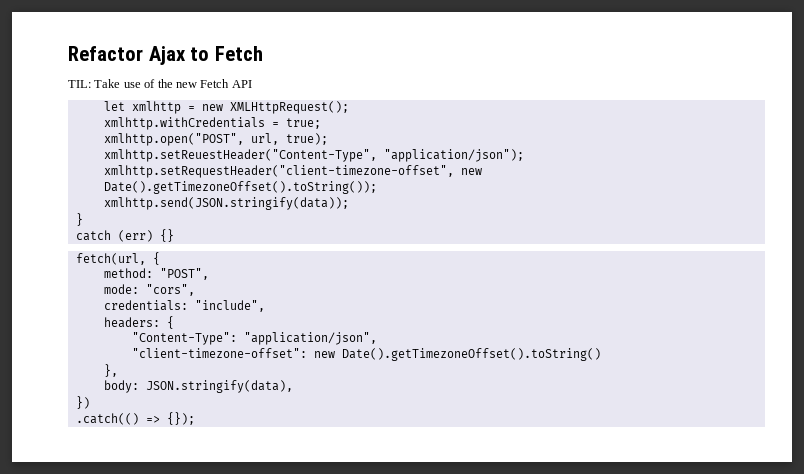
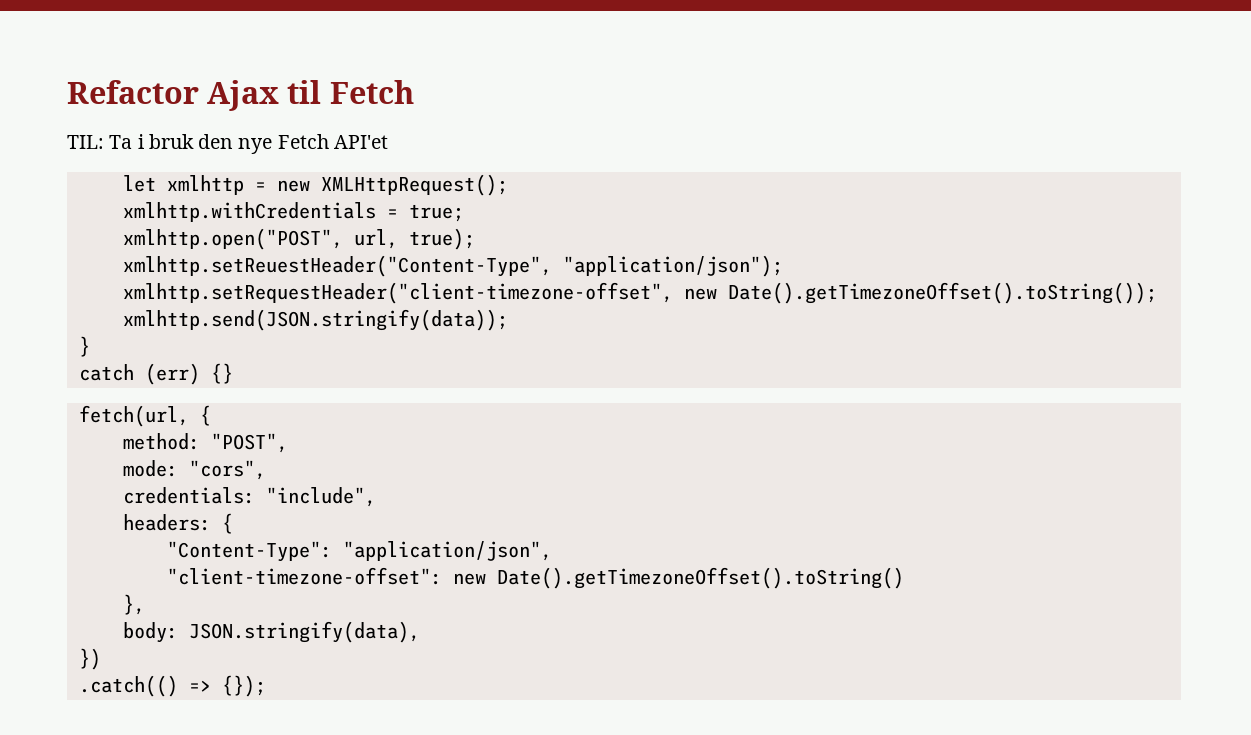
- Refactor Ajax to Fetch
+ Refactor Ajax til Fetch
- TIL: Take use of the new Fetch API
+ TIL: Ta i bruk den nye Fetch API'et

